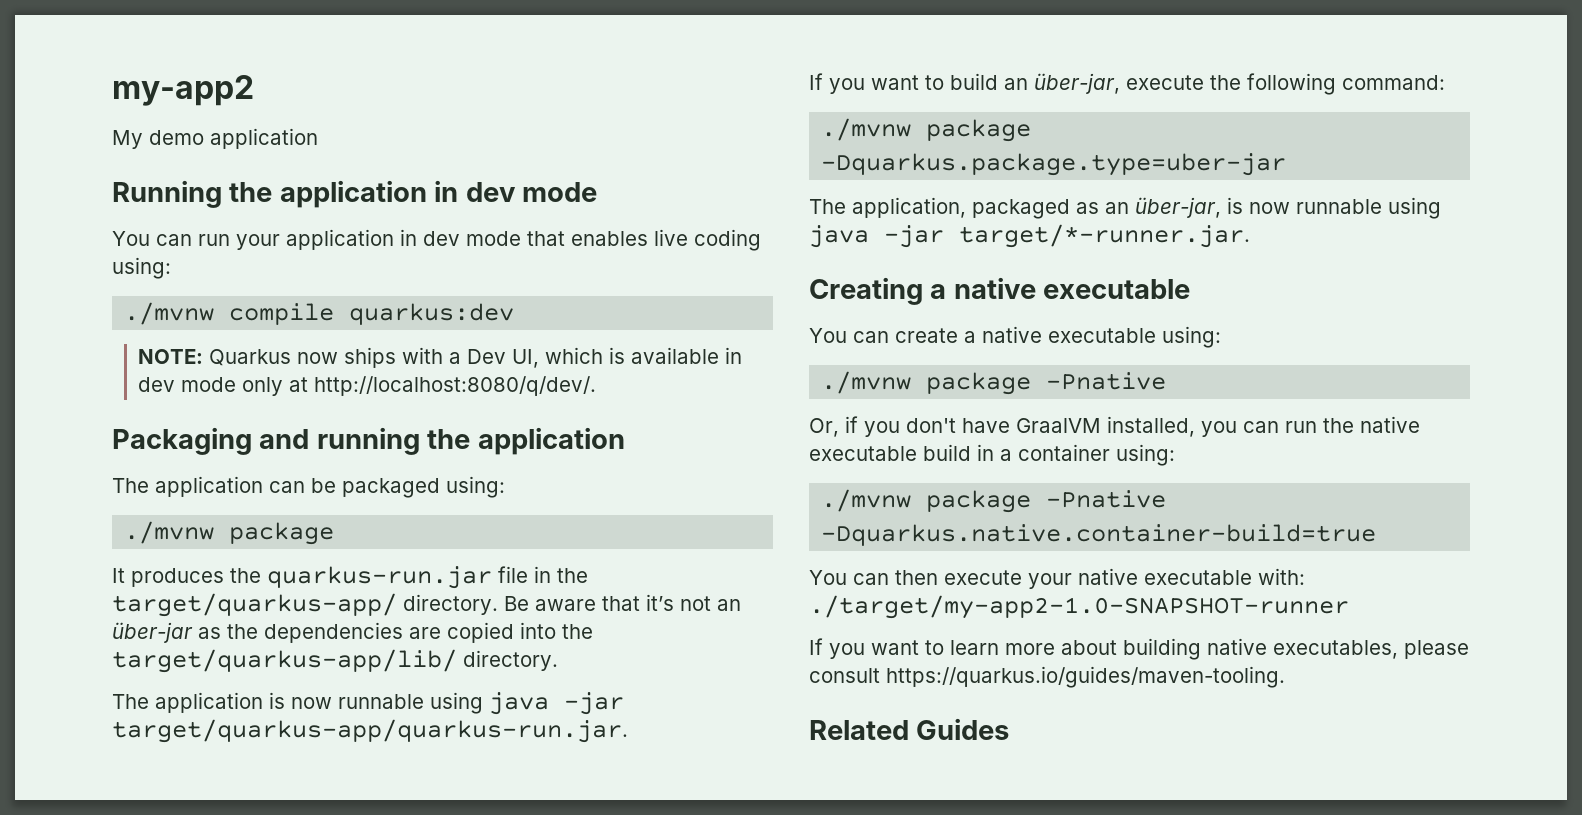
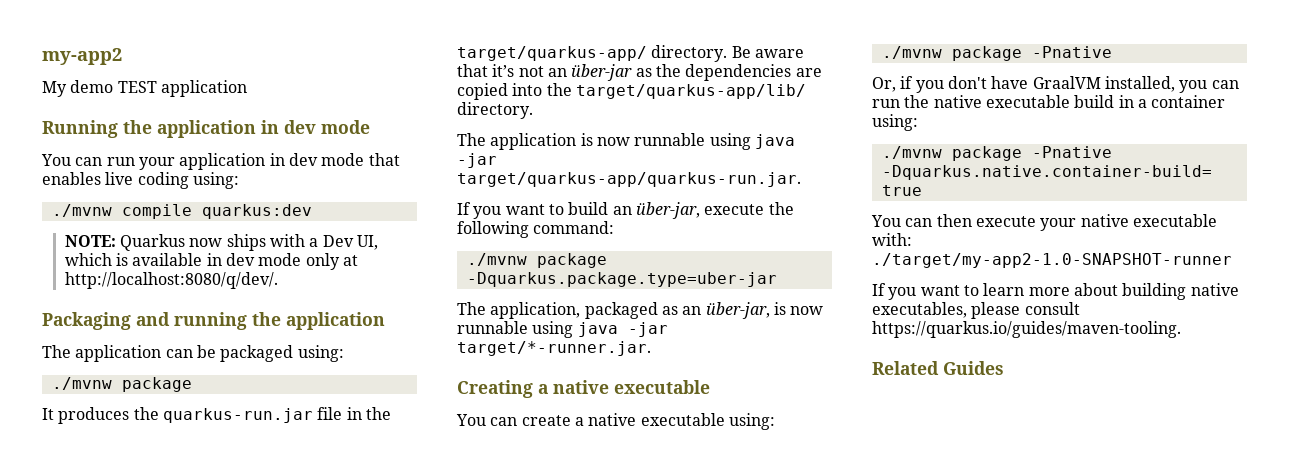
- My demo application
+ My demo TEST application

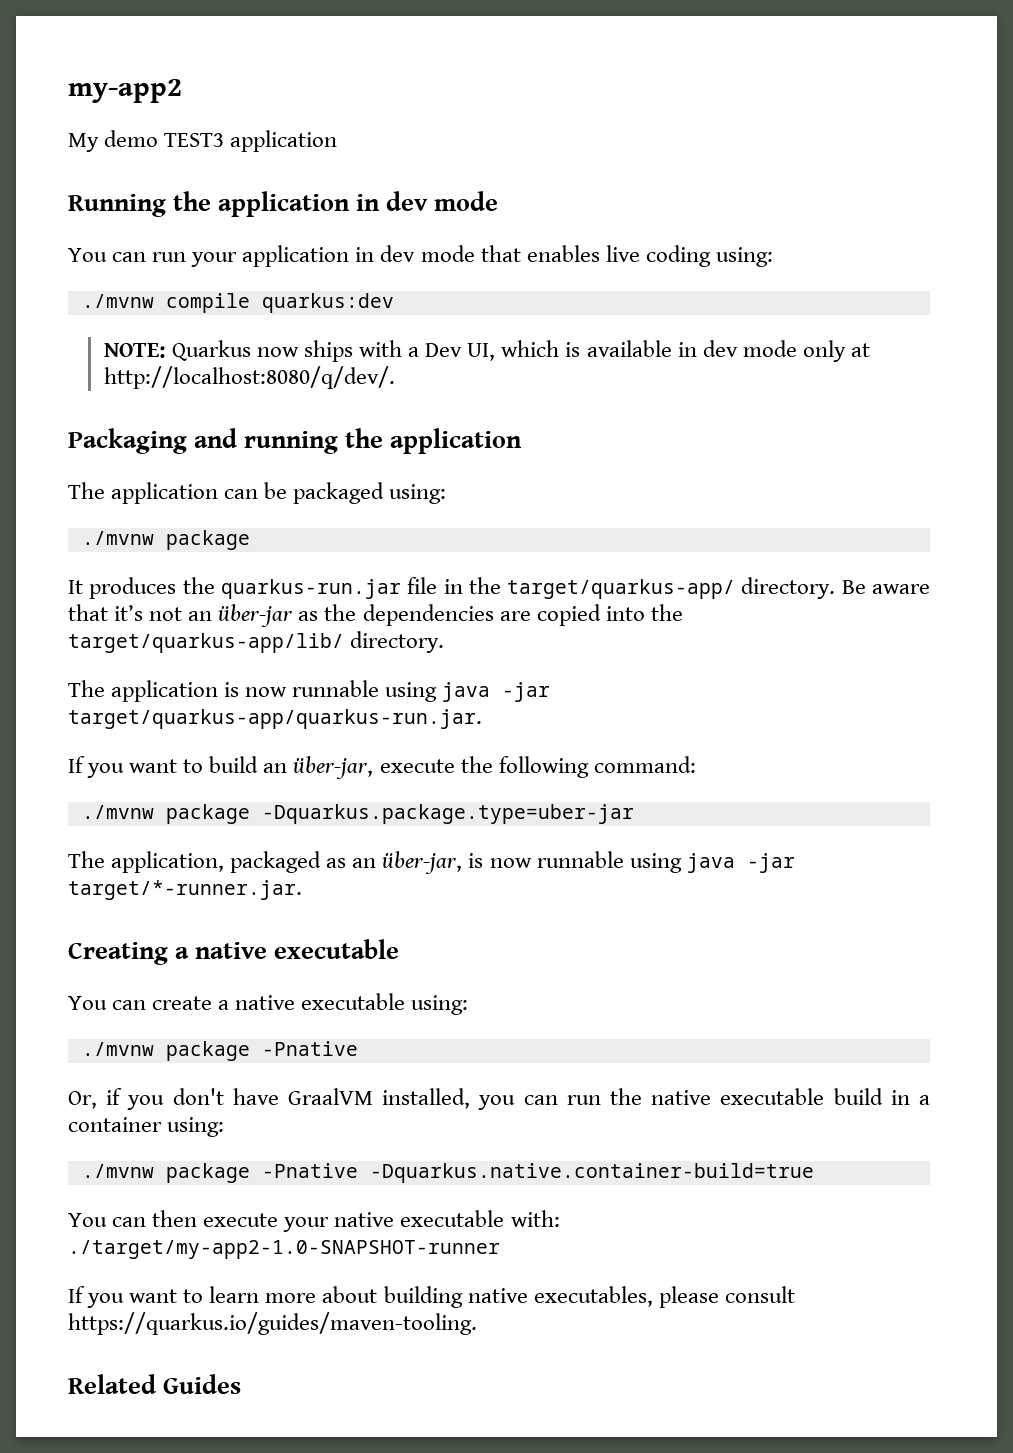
- My demo TEST application
+ My demo TEST3 application

